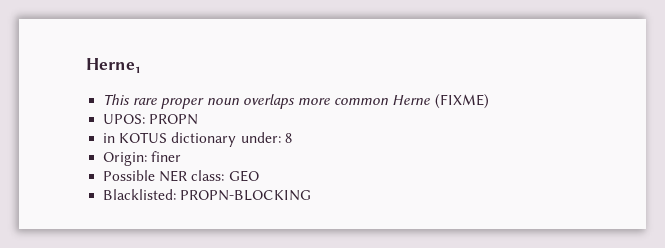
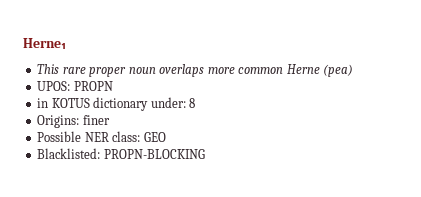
- This rare proper noun overlaps more common Herne (FIXME)
+ This rare proper noun overlaps more common Herne (pea)
- Origin: finer
+ Origins: finer

